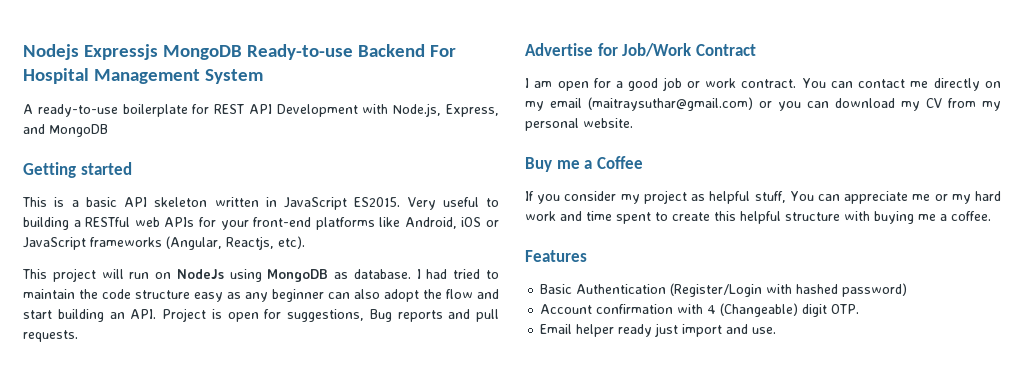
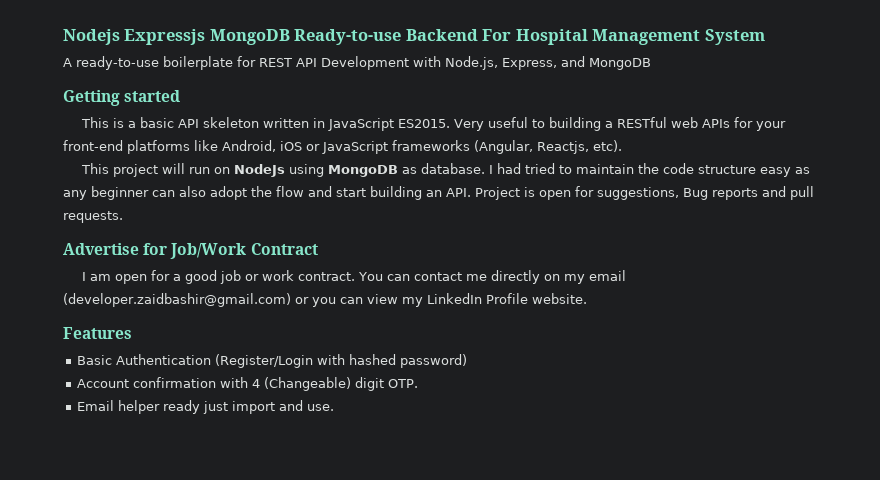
- You can contact me directly on my email (maitraysuthar@gmail.com) or you can download my CV from my personal website.
- Buy me a Coffee
- If you consider my project as helpful stuff, You can appreciate me or my hard work and time spent to create this helpful structure with buying me a coffee.
+ You can contact me directly on my email (developer.zaidbashir@gmail.com) or you can view my LinkedIn Profile website.

